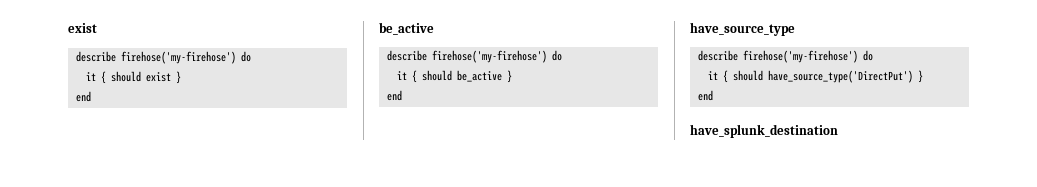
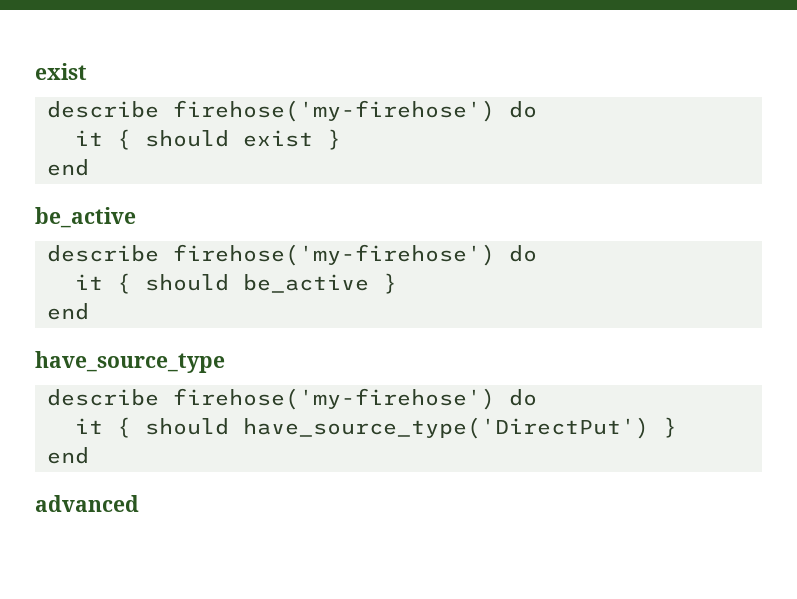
- have_splunk_destination
+ advanced

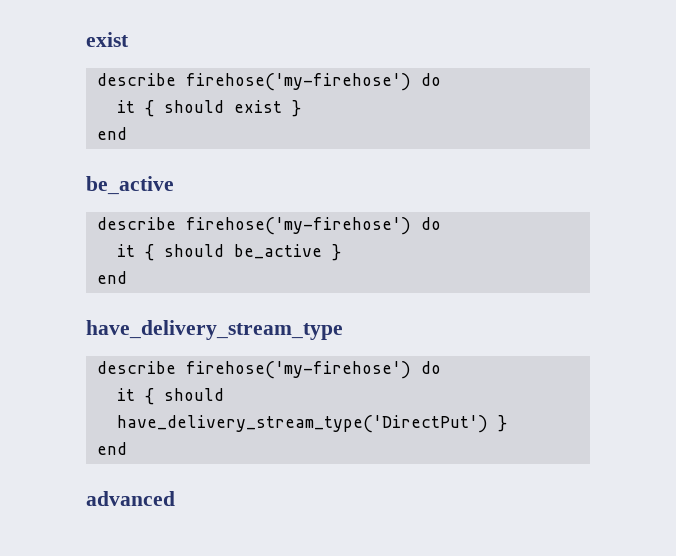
- have_source_type
+ have_delivery_stream_type
  describe firehose('my-firehose') do
- it { should have_source_type('DirectPut') }
+ it { should have_delivery_stream_type('DirectPut') }

